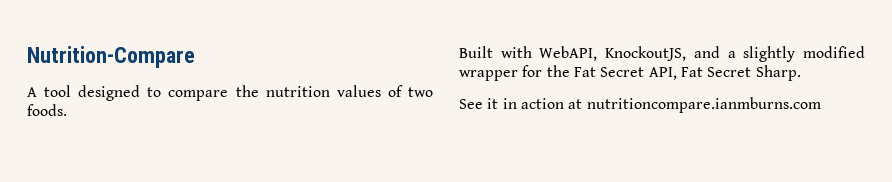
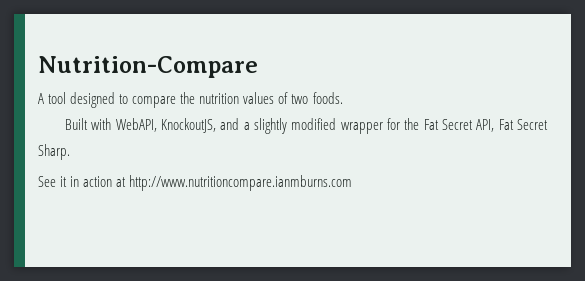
- See it in action at nutritioncompare.ianmburns.com
+ See it in action at http://www.nutritioncompare.ianmburns.com

